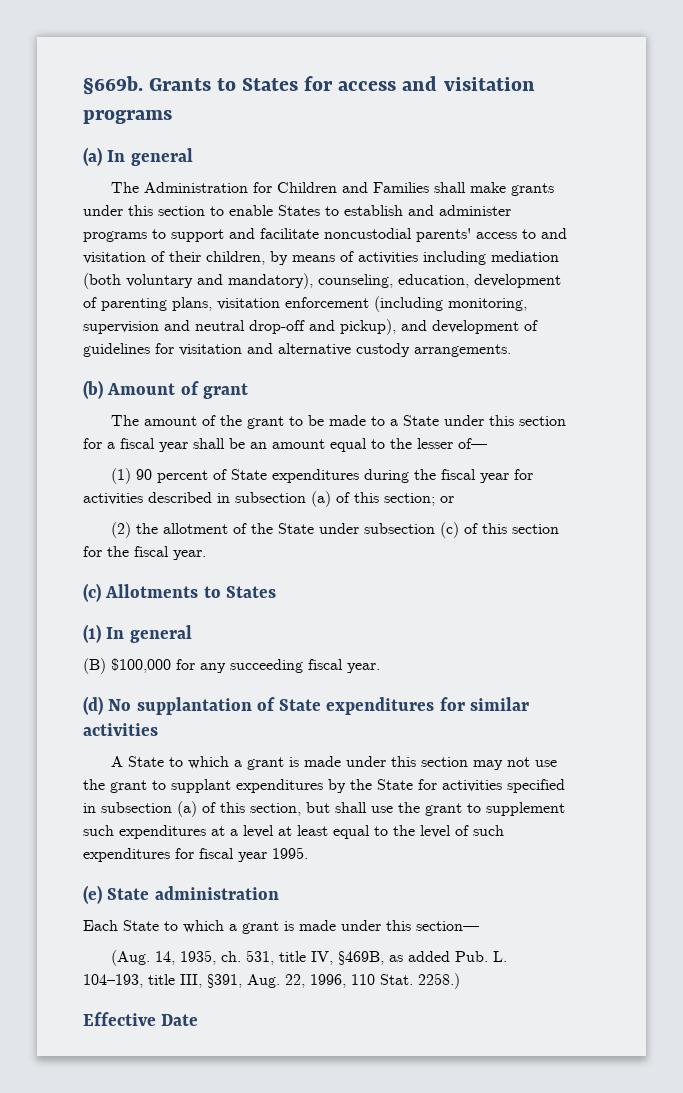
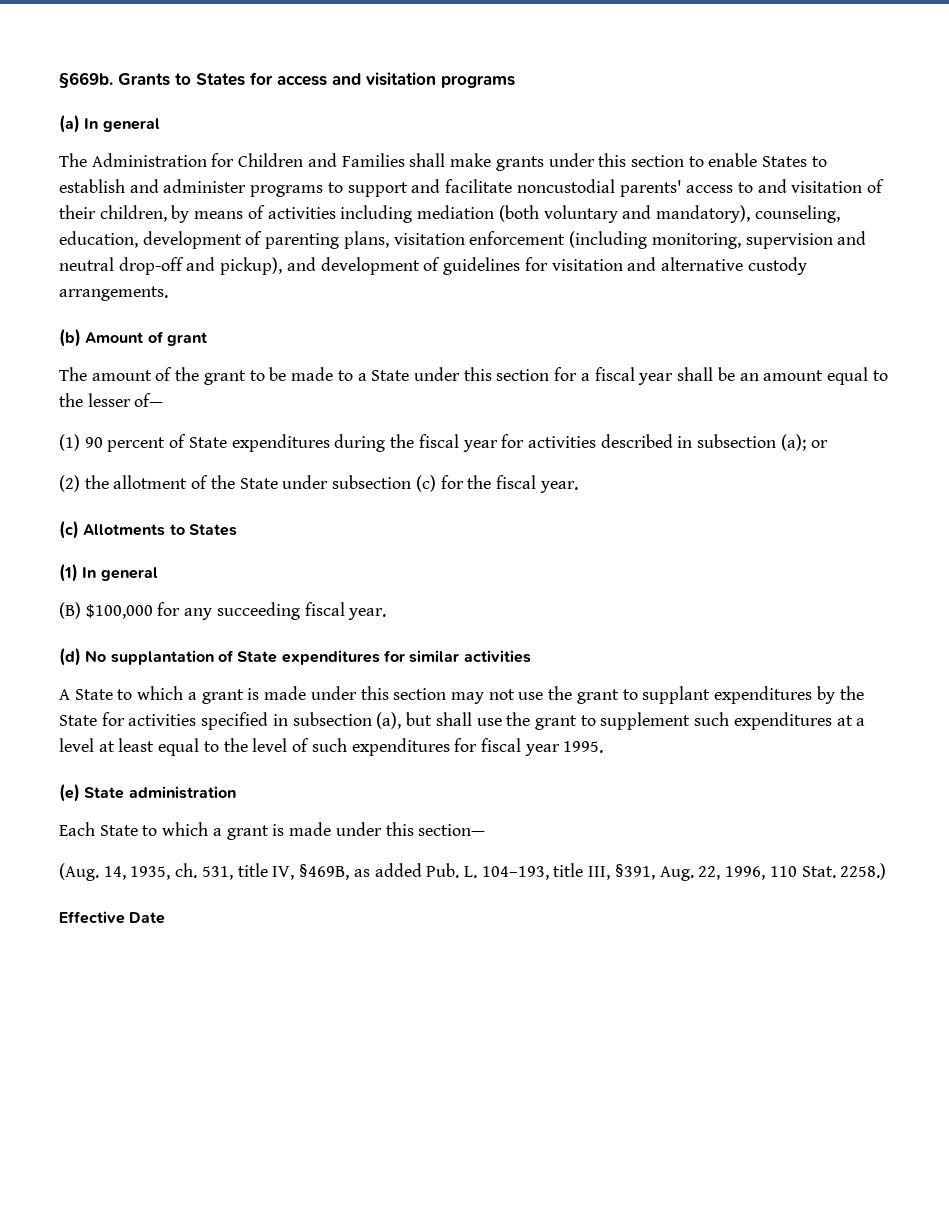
- (1) 90 percent of State expenditures during the fiscal year for activities described in subsection (a) of this section; or
+ (1) 90 percent of State expenditures during the fiscal year for activities described in subsection (a); or
- (2) the allotment of the State under subsection (c) of this section for the fiscal year.
+ (2) the allotment of the State under subsection (c) for the fiscal year.
- A State to which a grant is made under this section may not use the grant to supplant expenditures by the State for activities specified in subsection (a) of this section, but shall use the grant to supplement such expenditures at a level at least equal to the level of such expenditures for fiscal year 1995.
+ A State to which a grant is made under this section may not use the grant to supplant expenditures by the State for activities specified in subsection (a), but shall use the grant to supplement such expenditures at a level at least equal to the level of such expenditures for fiscal year 1995.

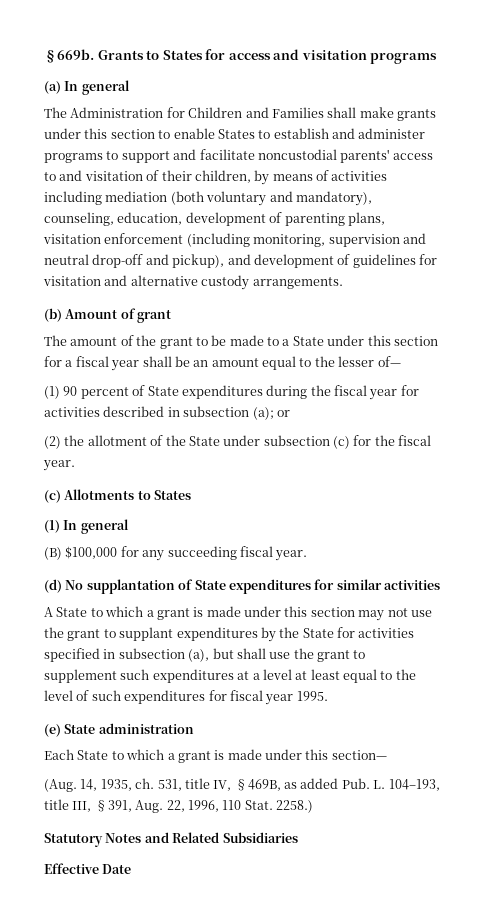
+ Statutory Notes and Related Subsidiaries

